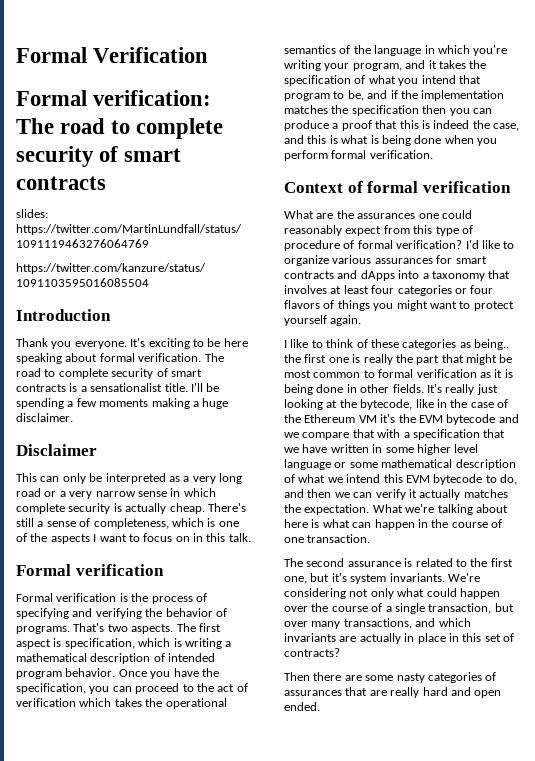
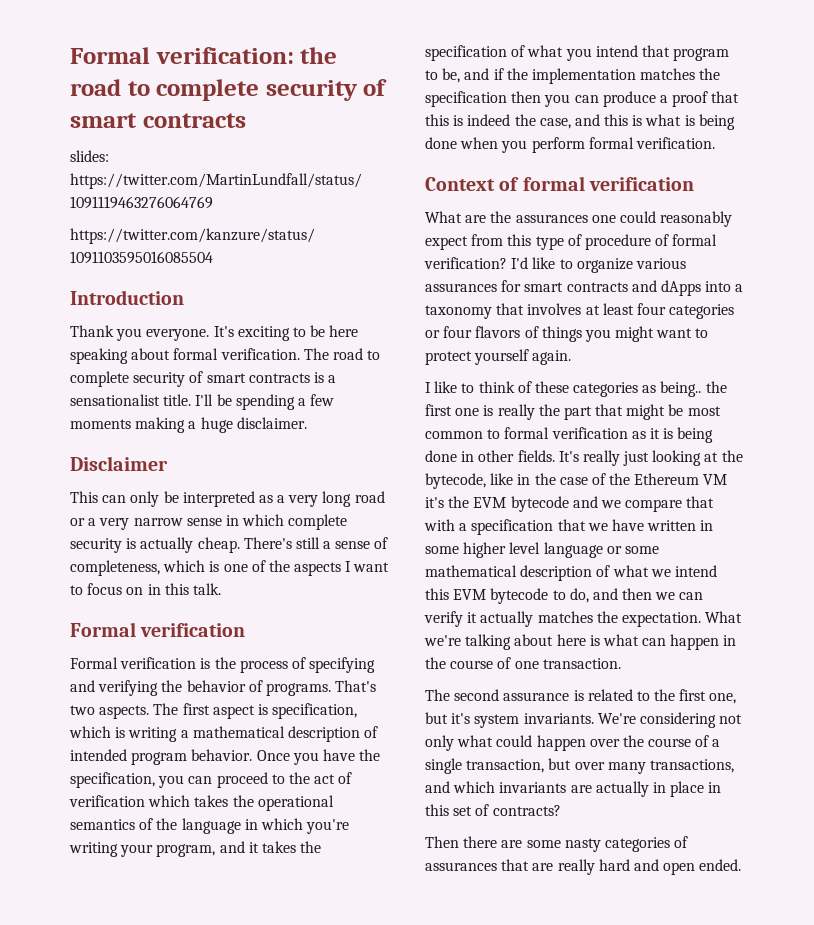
- Formal Verification
- Formal verification: The road to complete security of smart contracts
+ Formal verification: the road to complete security of smart contracts

